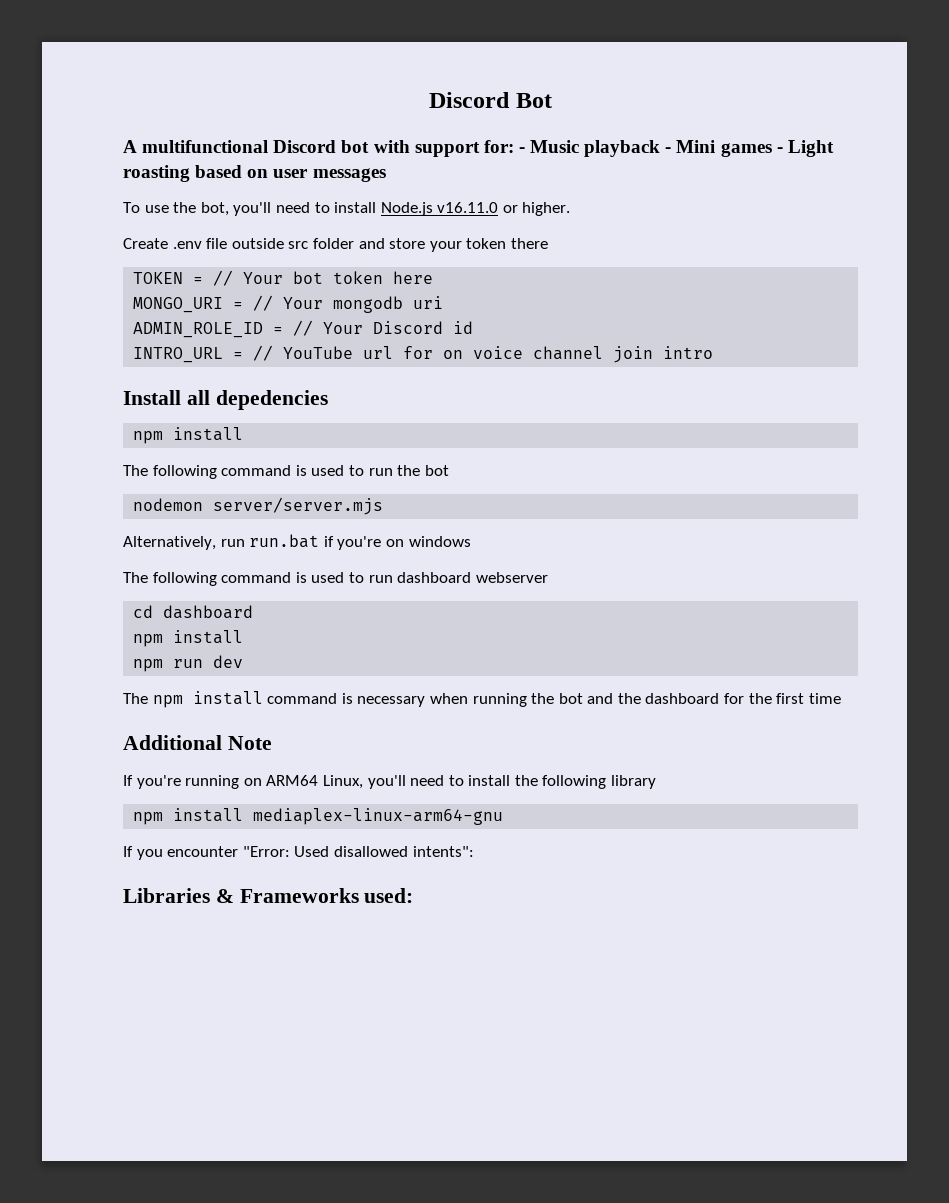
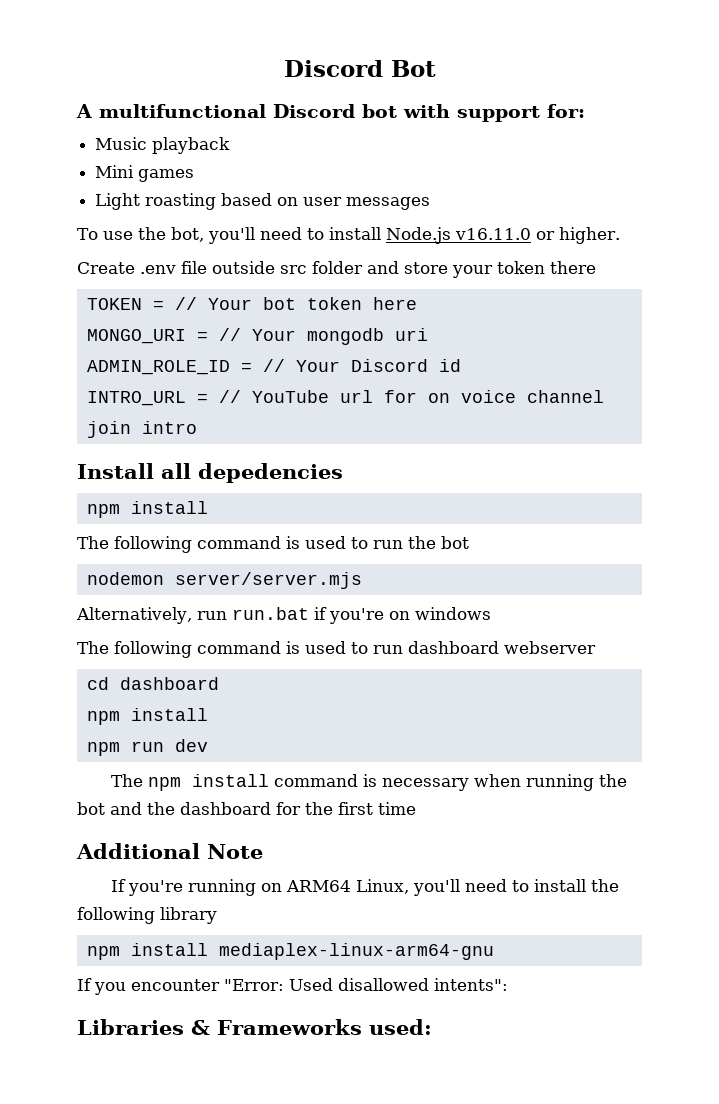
- A multifunctional Discord bot with support for: - Music playback - Mini games - Light roasting based on user messages
+ A multifunctional Discord bot with support for:
+ Music playback
+ Mini games
+ Light roasting based on user messages

